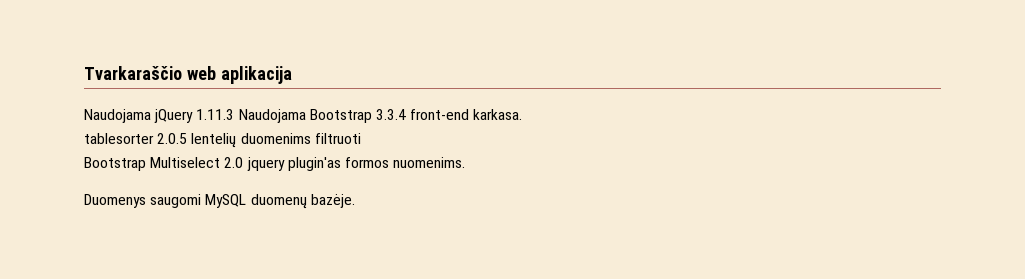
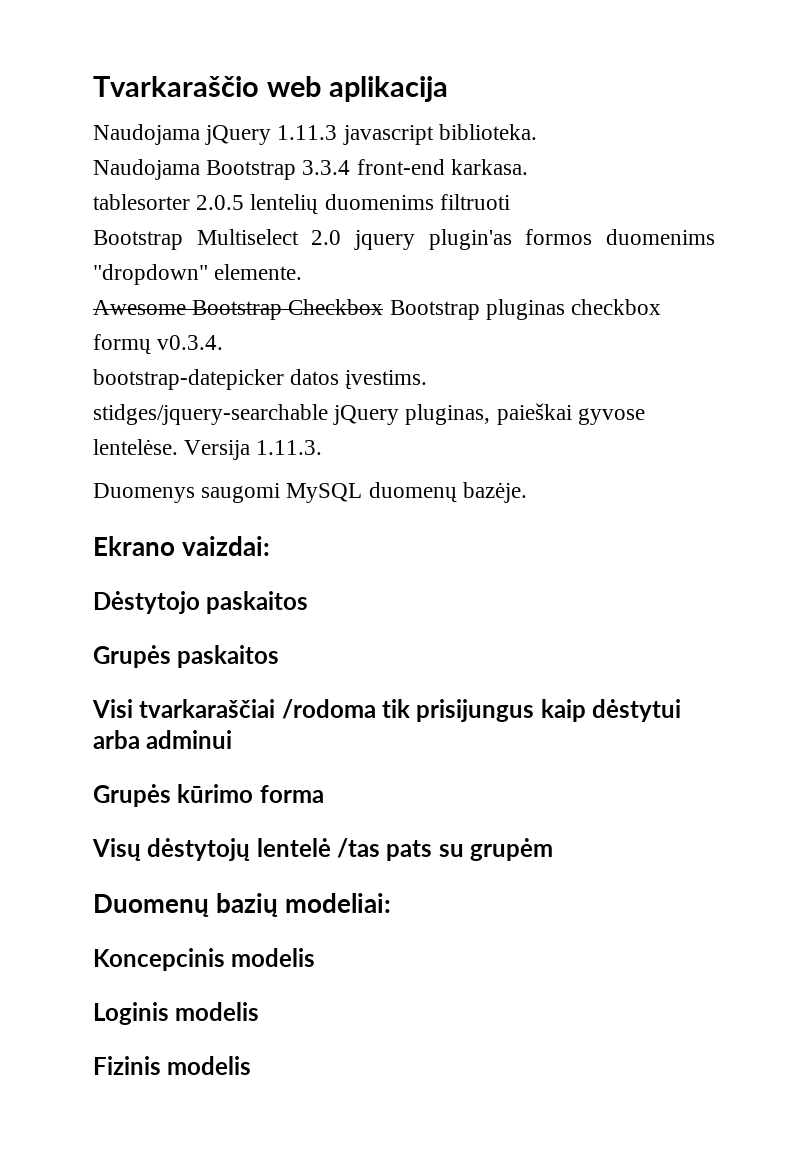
- Naudojama jQuery 1.11.3 Naudojama Bootstrap 3.3.4 front-end karkasa.
+ Naudojama jQuery 1.11.3 javascript biblioteka.
+ Naudojama Bootstrap 3.3.4 front-end karkasa.
- Bootstrap Multiselect 2.0 jquery plugin'as formos nuomenims.
+ Bootstrap Multiselect 2.0 jquery plugin'as formos duomenims "dropdown" elemente.
+ Awesome Bootstrap Checkbox Bootstrap pluginas checkbox formų v0.3.4.
+ bootstrap-datepicker datos įvestims.
+ stidges/jquery-searchable jQuery pluginas, paieškai gyvose lentelėse. Versija 1.11.3.
+ Ekrano vaizdai:
+ Dėstytojo paskaitos
+ Grupės paskaitos
+ Visi tvarkaraščiai /rodoma tik prisijungus kaip dėstytui arba adminui
+ Grupės kūrimo forma
+ Visų dėstytojų lentelė /tas pats su grupėm
+ Duomenų bazių modeliai:
+ Koncepcinis modelis
+ Loginis modelis
+ Fizinis modelis

